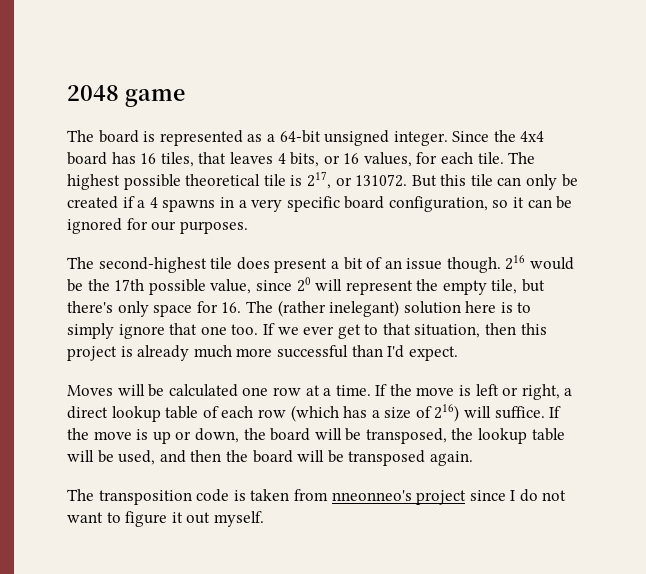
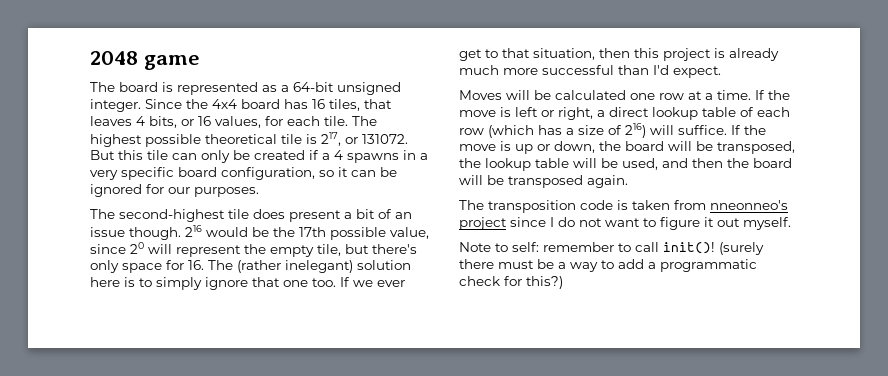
+ Note to self: remember to call init()! (surely there must be a way to add a programmatic check for this?)

